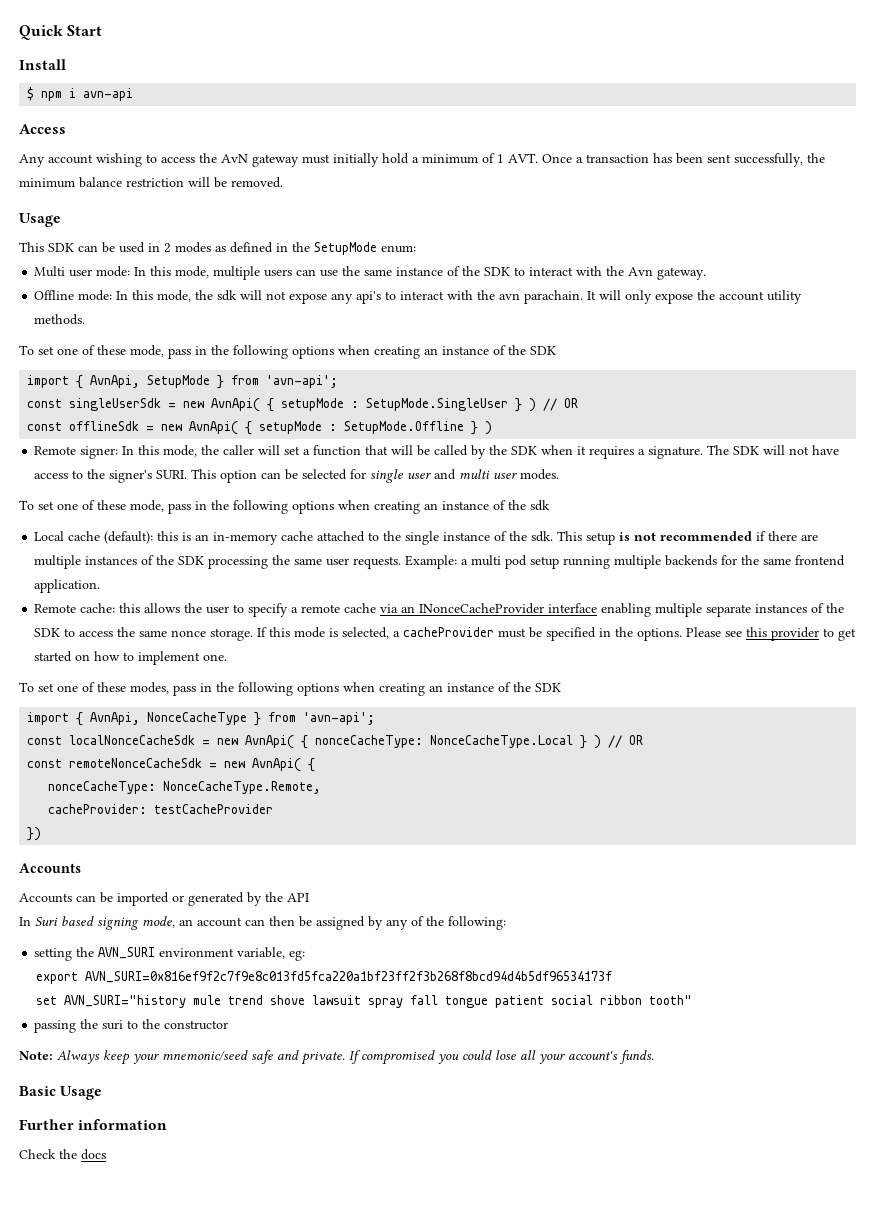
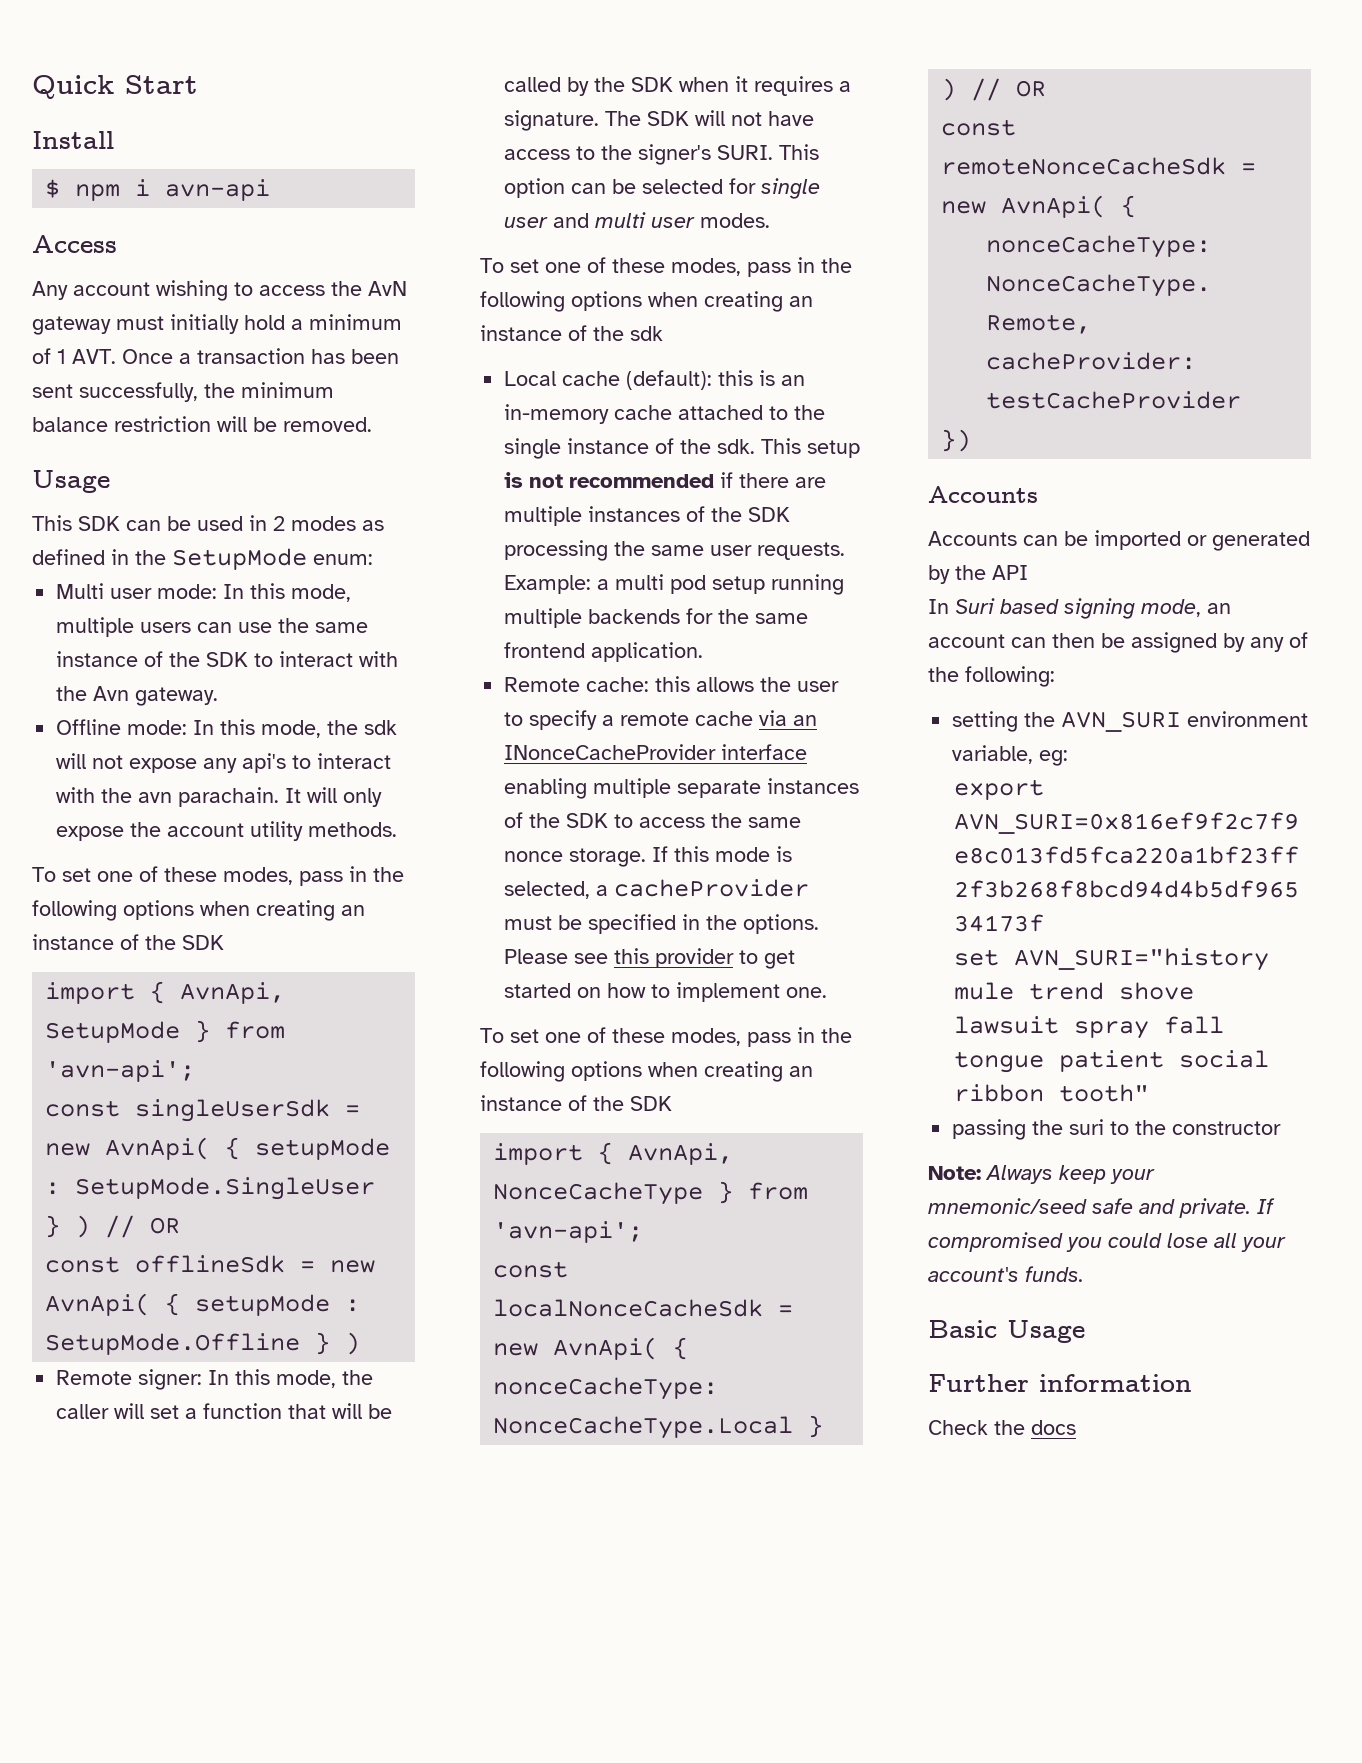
  It will only expose the account utility methods.
- To set one of these mode, pass in the following options when creating an instance of the SDK
+ To set one of these modes, pass in the following options when creating an instance of the SDK
- To set one of these mode, pass in the following options when creating an instance of the sdk
+ To set one of these modes, pass in the following options when creating an instance of the sdk

